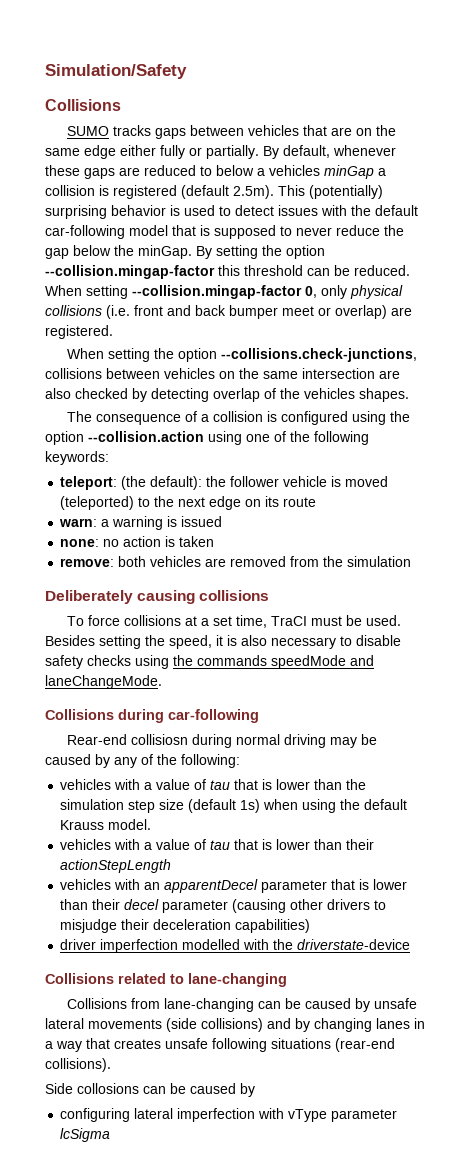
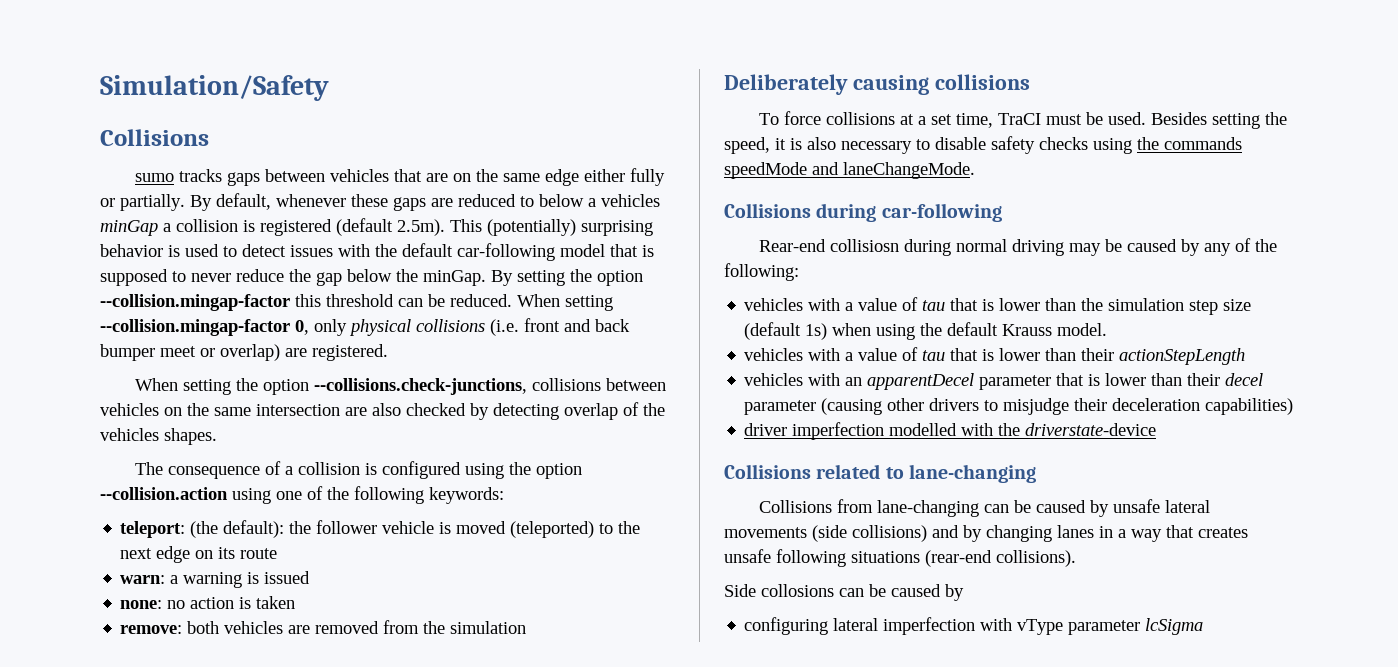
- SUMO tracks gaps between vehicles that are on the same edge either fully or partially.
+ sumo tracks gaps between vehicles that are on the same edge either fully or partially.

